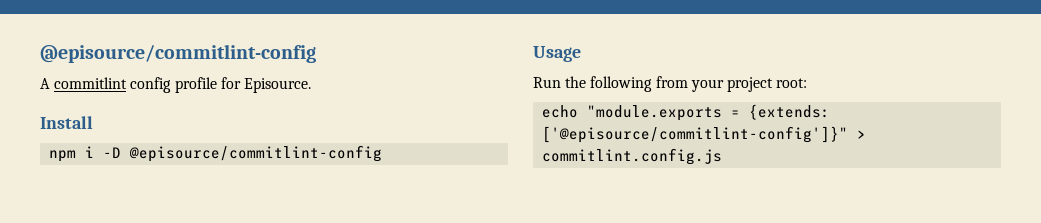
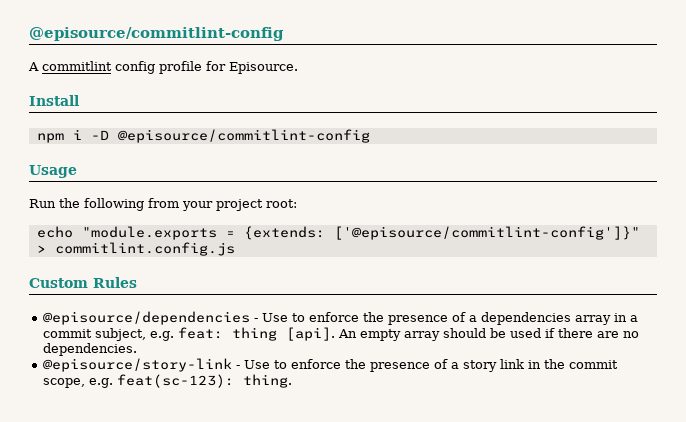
+ Custom Rules
+ @episource/dependencies - Use to enforce the presence of a dependencies array in a commit subject, e.g. feat: thing [api]. An empty array should be used if there are no dependencies.
+ @episource/story-link - Use to enforce the presence of a story link in the commit scope, e.g. feat(sc-123): thing.

